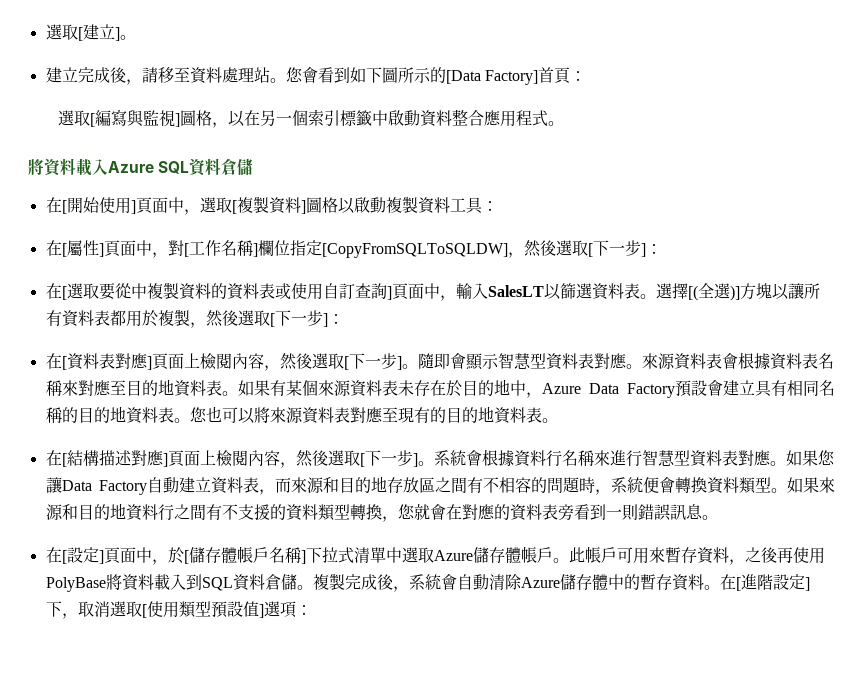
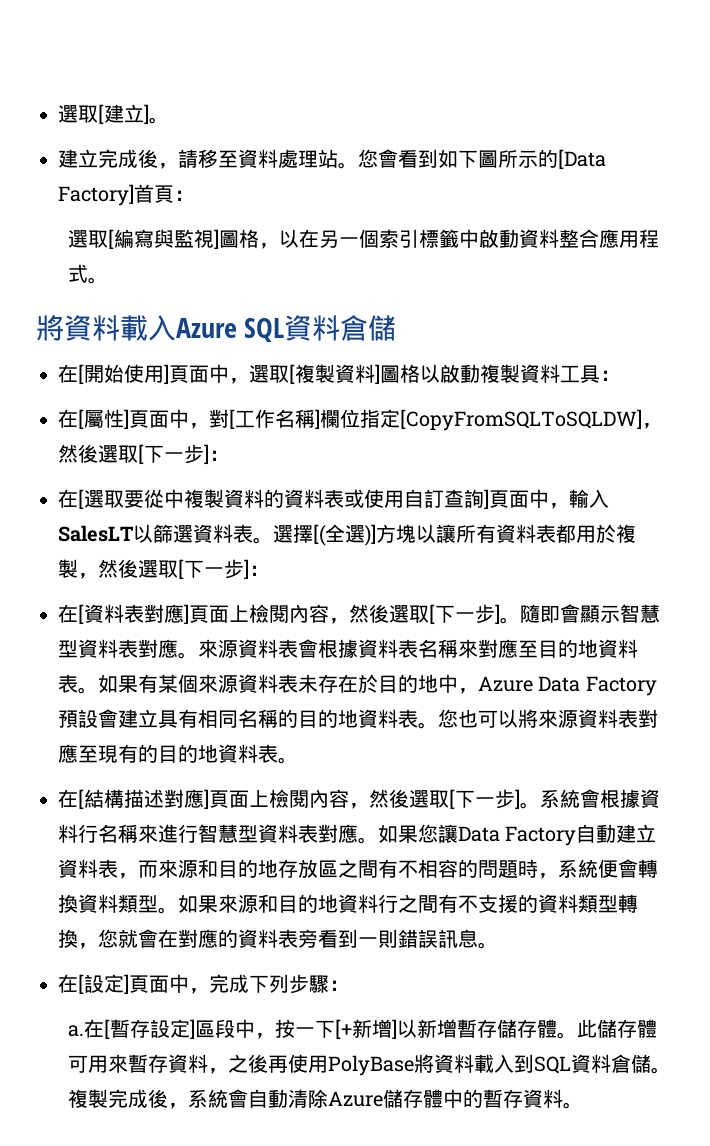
- 在[設定]頁面中，於[儲存體帳戶名稱]下拉式清單中選取Azure儲存體帳戶。此帳戶可用來暫存資料，之後再使用PolyBase將資料載入到SQL資料倉儲。
+ 在[設定]頁面中，完成下列步驟：
+ a.在[暫存設定]區段中，按一下[+新增]以新增暫存儲存體。此儲存體可用來暫存資料，之後再使用PolyBase將資料載入到SQL資料倉儲。
- 在[進階設定]下，取消選取[使用類型預設值]選項：

